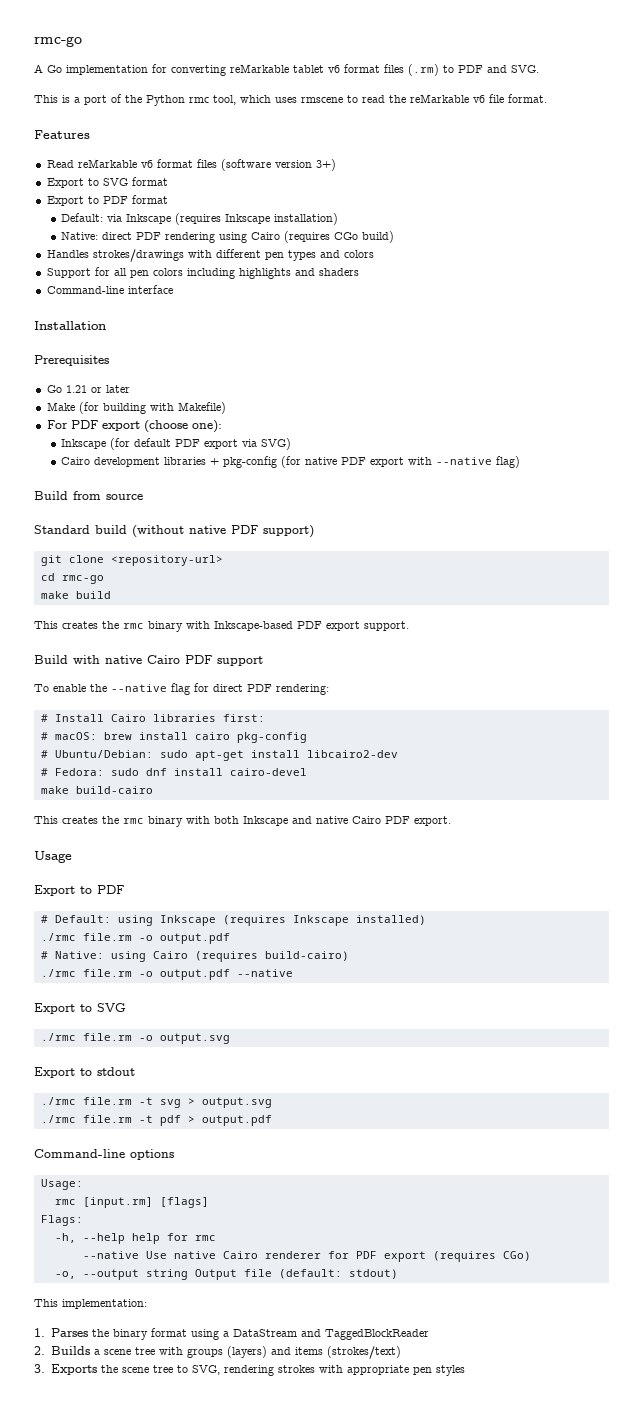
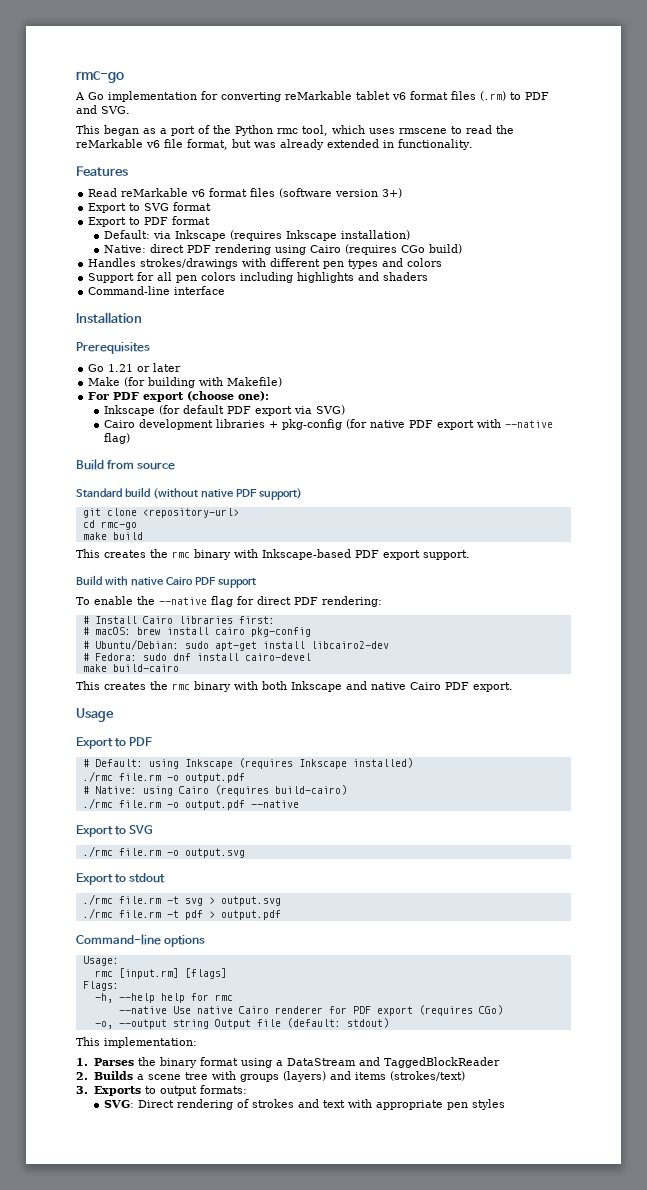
- This is a port of the Python rmc tool, which uses rmscene to read the reMarkable v6 file format.
+ This began as a port of the Python rmc tool, which uses rmscene to read the reMarkable v6 file format, but was already extended in functionality.
- 3. Exports the scene tree to SVG, rendering strokes with appropriate pen styles
+ 3. Exports to output formats:
+ SVG: Direct rendering of strokes and text with appropriate pen styles

